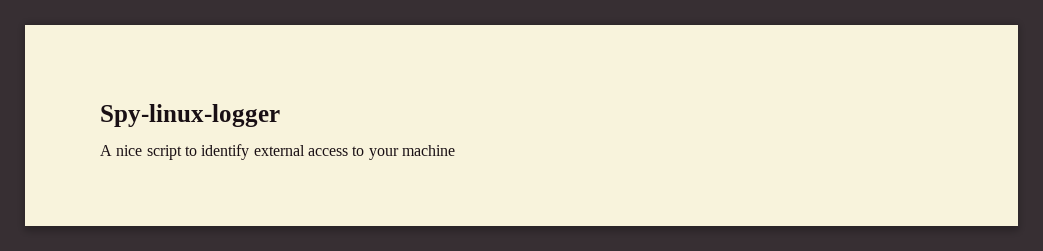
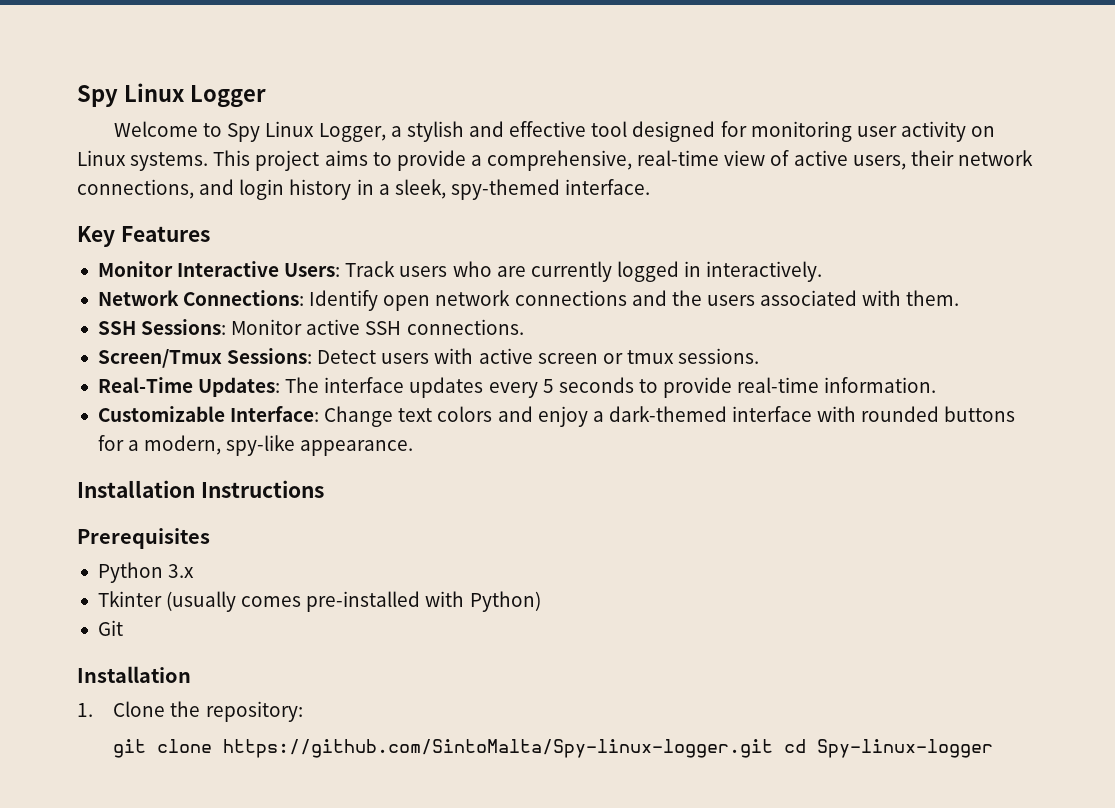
- Spy-linux-logger
- A nice script to identify external access to your machine
+ Spy Linux Logger
+ Welcome to Spy Linux Logger, a stylish and effective tool designed for monitoring user activity on Linux systems. This project aims to provide a comprehensive, real-time view of active users, their network connections, and login history in a sleek, spy-themed interface.
+ Key Features
+ Monitor Interactive Users: Track users who are currently logged in interactively.
+ Network Connections: Identify open network connections and the users associated with them.
+ SSH Sessions: Monitor active SSH connections.
+ Screen/Tmux Sessions: Detect users with active screen or tmux sessions.
+ Real-Time Updates: The interface updates every 5 seconds to provide real-time information.
+ Customizable Interface: Change text colors and enjoy a dark-themed interface with rounded buttons for a modern, spy-like appearance.
+ Installation Instructions
+ Prerequisites
+ Python 3.x
+ Tkinter (usually comes pre-installed with Python)
+ Git
+ Installation
+ 1. Clone the repository:
+ git clone https://github.com/SintoMalta/Spy-linux-logger.git cd Spy-linux-logger

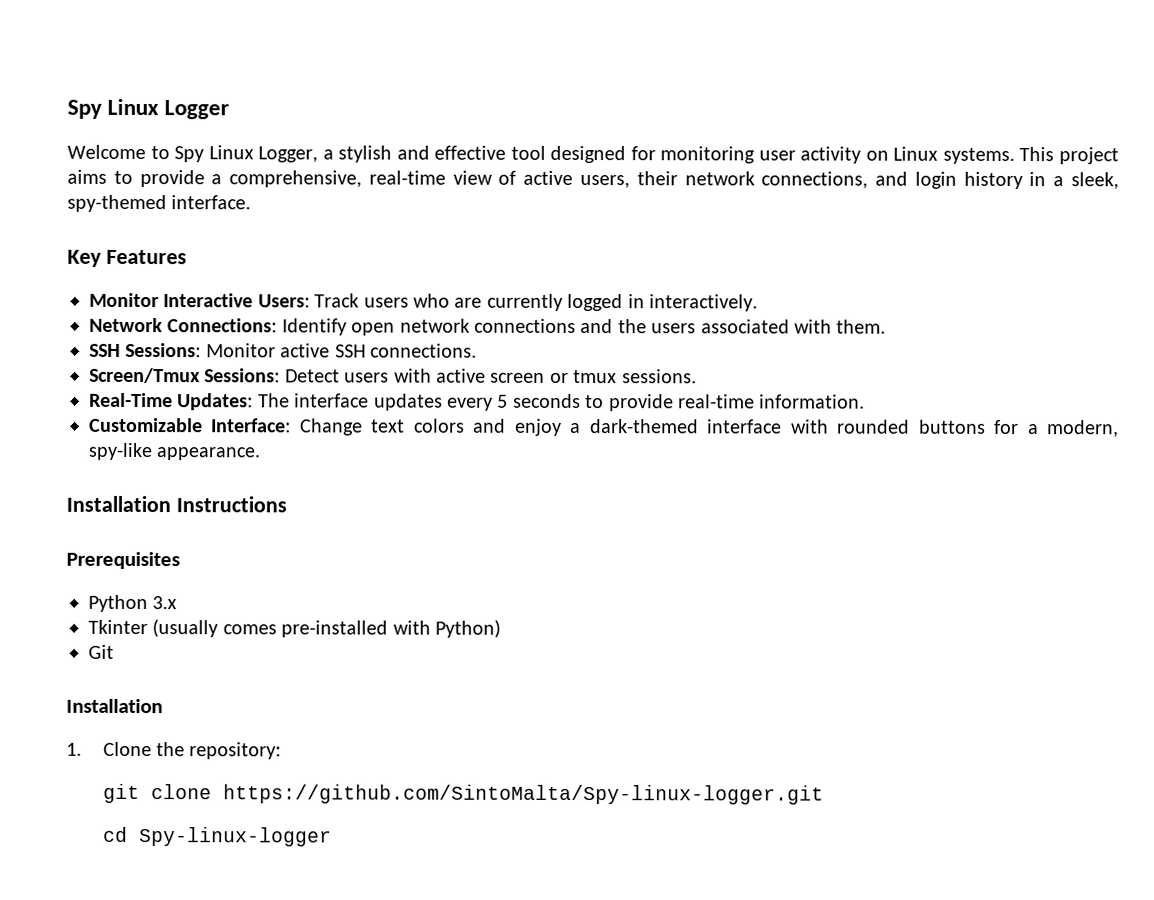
- git clone https://github.com/SintoMalta/Spy-linux-logger.git cd Spy-linux-logger
+ git clone https://github.com/SintoMalta/Spy-linux-logger.git
+ cd Spy-linux-logger

